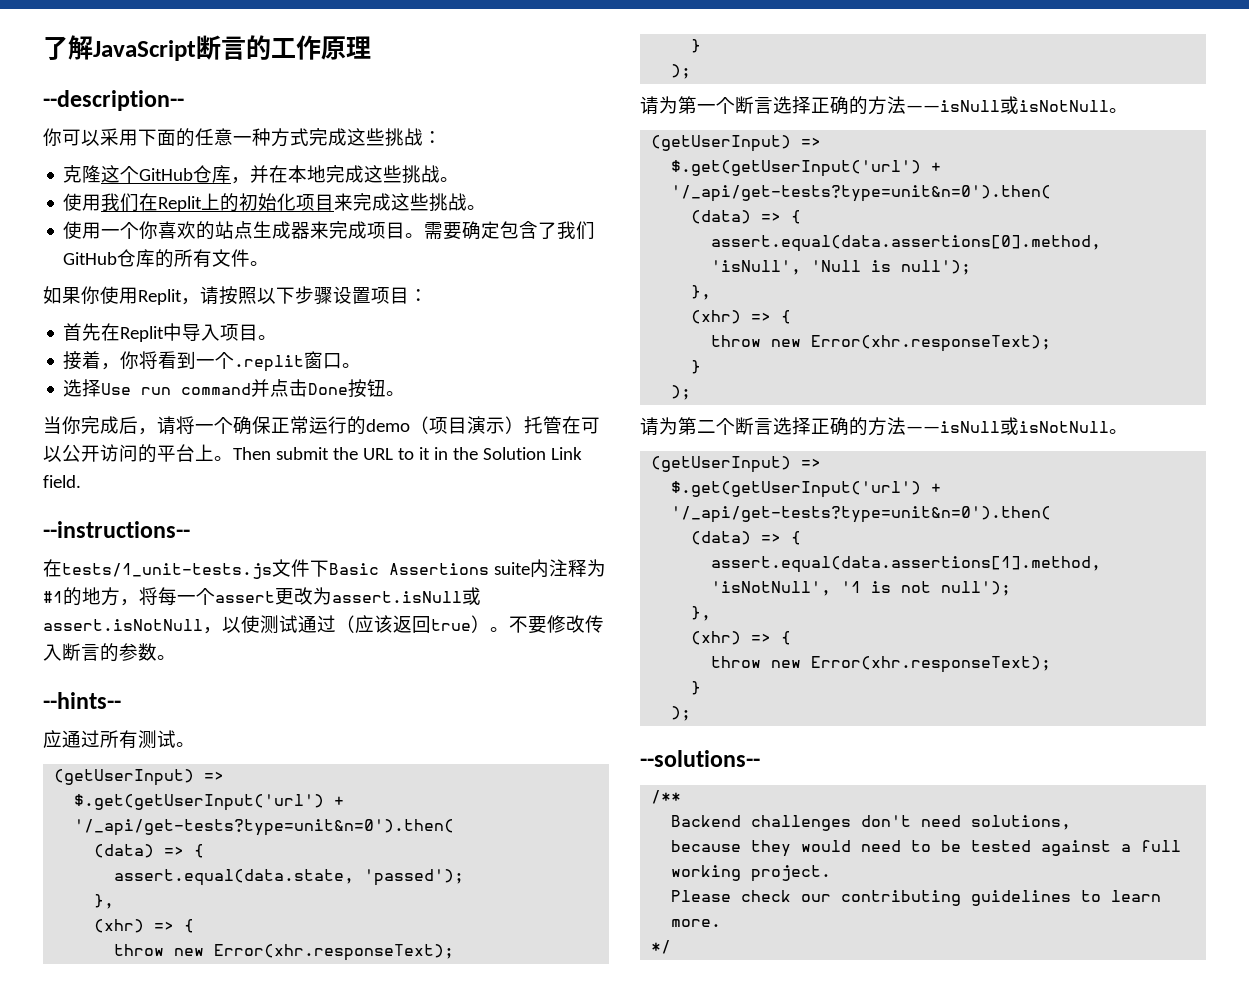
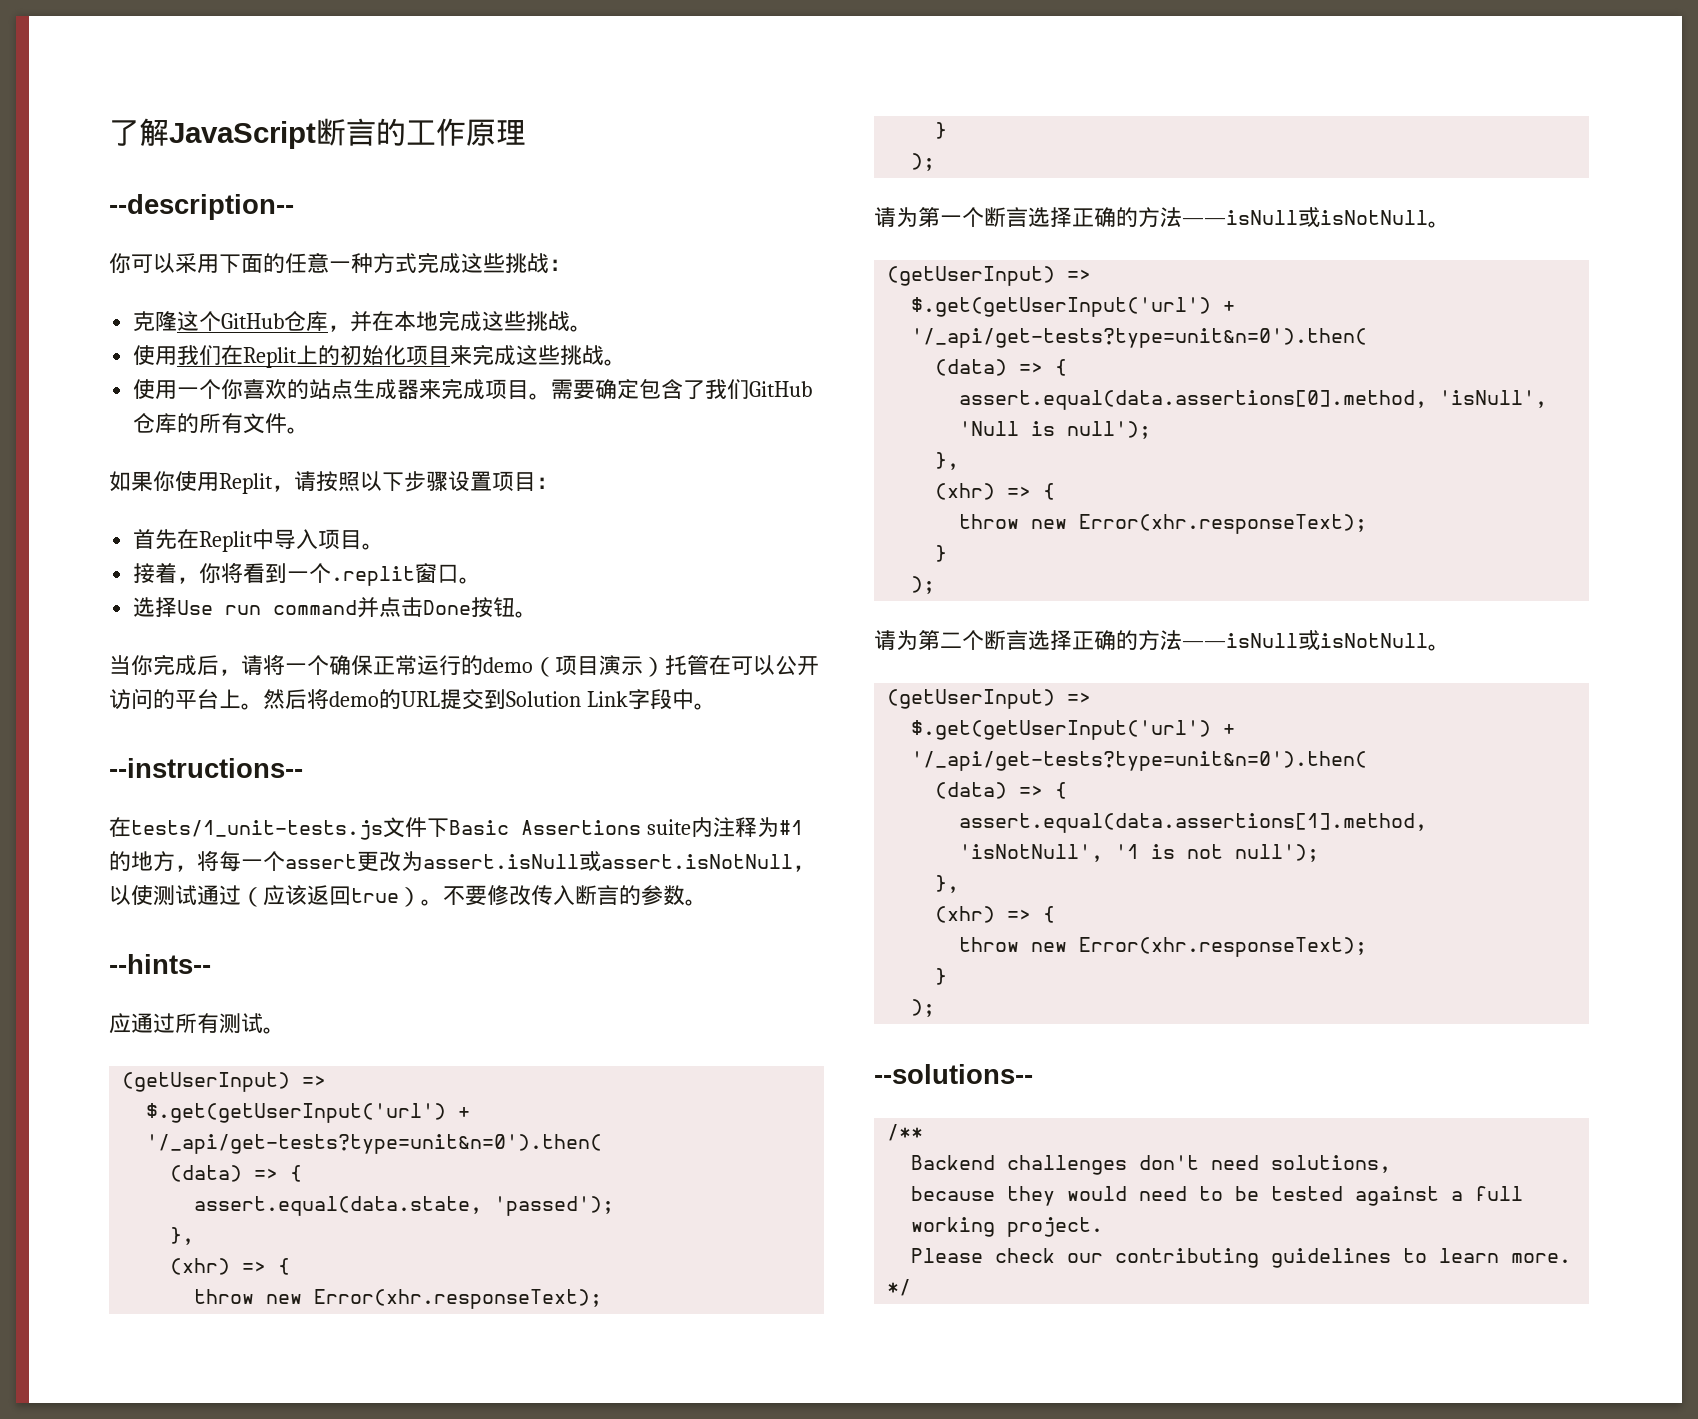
- Then submit the URL to it in the Solution Link field.
+ 然后将demo的URL提交到Solution Link字段中。

